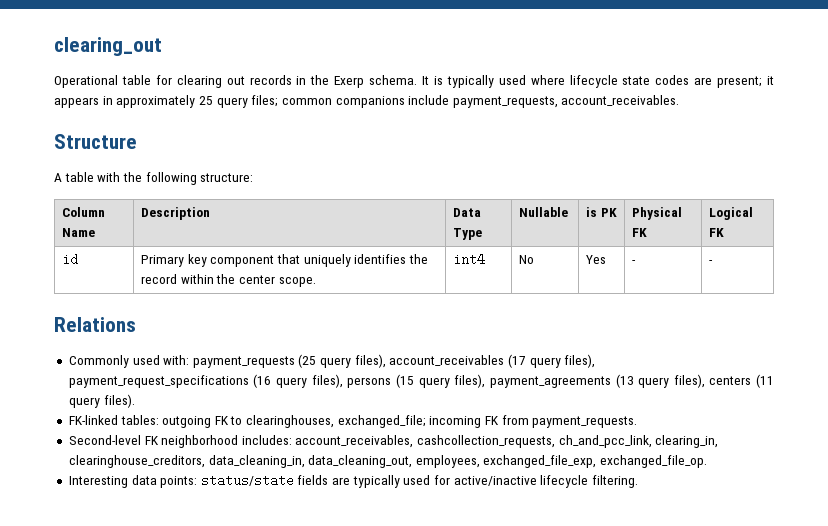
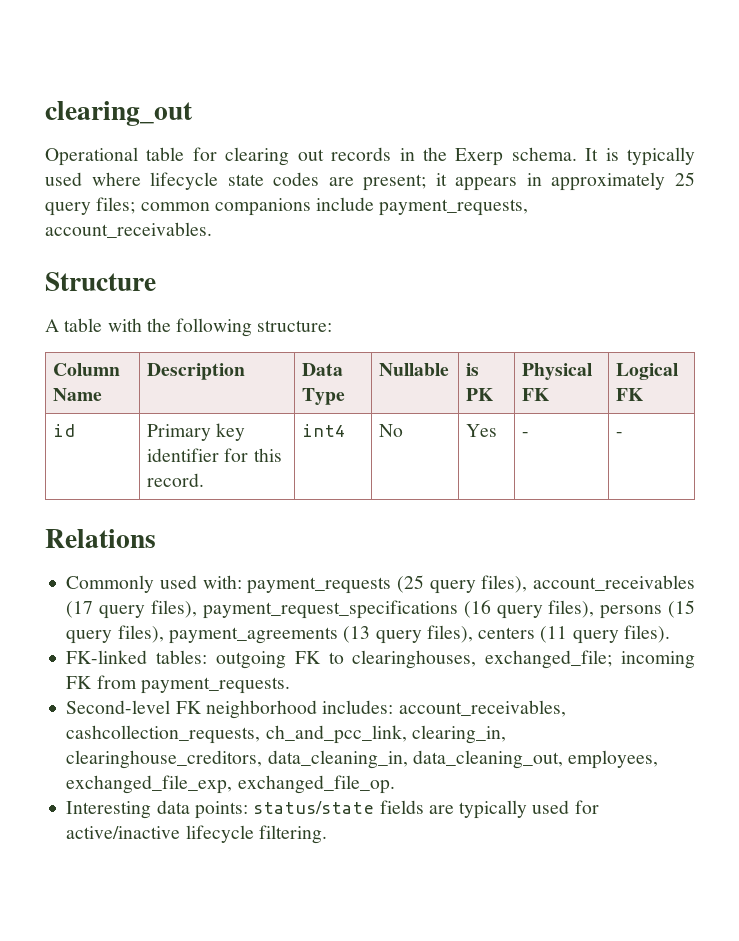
- id | Primary key component that uniquely identifies the record within the center scope. | int4 | No | Yes | - | -
+ id | Primary key identifier for this record. | int4 | No | Yes | - | -

